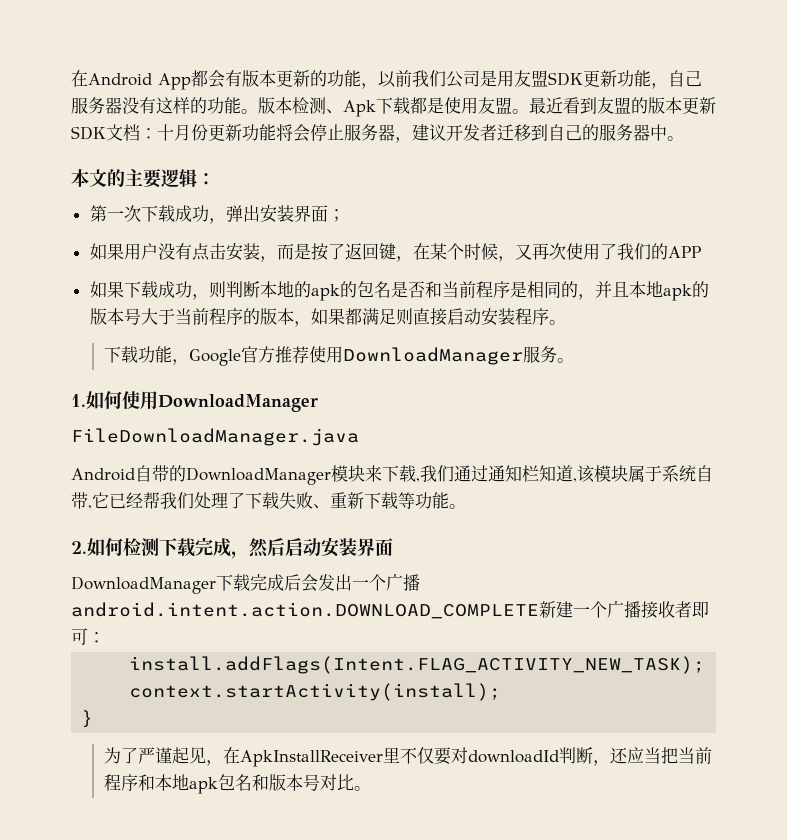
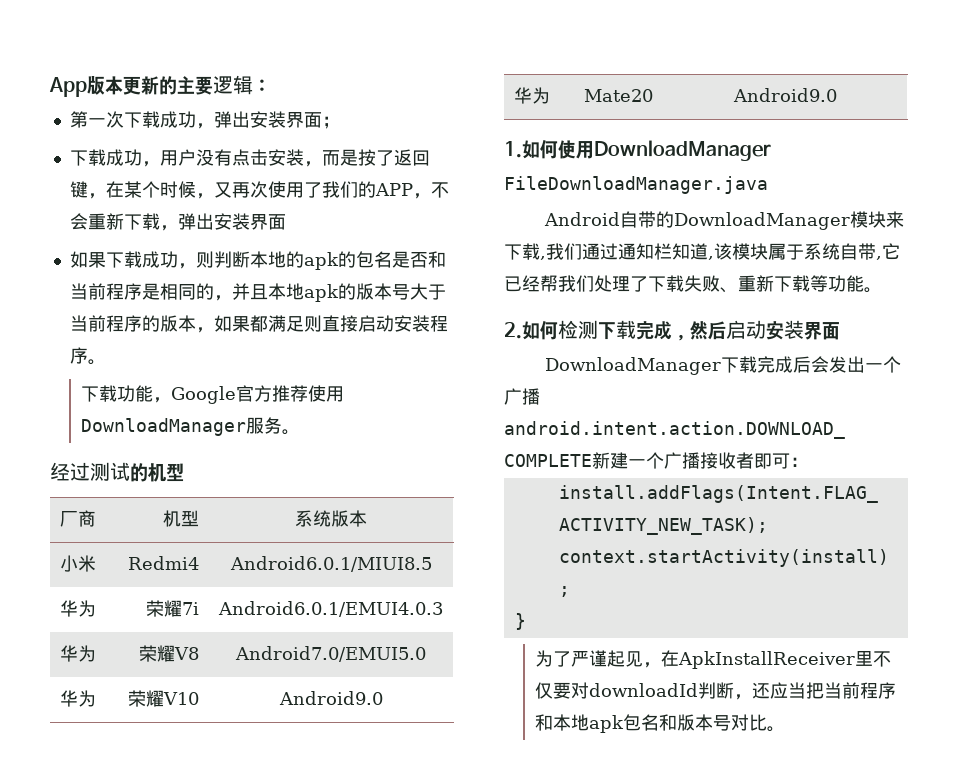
- 在Android App都会有版本更新的功能，以前我们公司是用友盟SDK更新功能，自己服务器没有这样的功能。版本检测、Apk下载都是使用友盟。最近看到友盟的版本更新SDK文档：十月份更新功能将会停止服务器，建议开发者迁移到自己的服务器中。
- 本文的主要逻辑：
+ App版本更新的主要逻辑：
- 如果用户没有点击安装，而是按了返回键，在某个时候，又再次使用了我们的APP
+ 下载成功，用户没有点击安装，而是按了返回键，在某个时候，又再次使用了我们的APP，不会重新下载，弹出安装界面
+ 经过测试的机型
+ 厂商 | 机型 | 系统版本
+ 小米 | Redmi4 | Android6.0.1/MIUI8.5
+ 华为 | 荣耀7i | Android6.0.1/EMUI4.0.3
+ 华为 | 荣耀V8 | Android7.0/EMUI5.0
+ 华为 | 荣耀V10 | Android9.0
+ 华为 | Mate20 | Android9.0

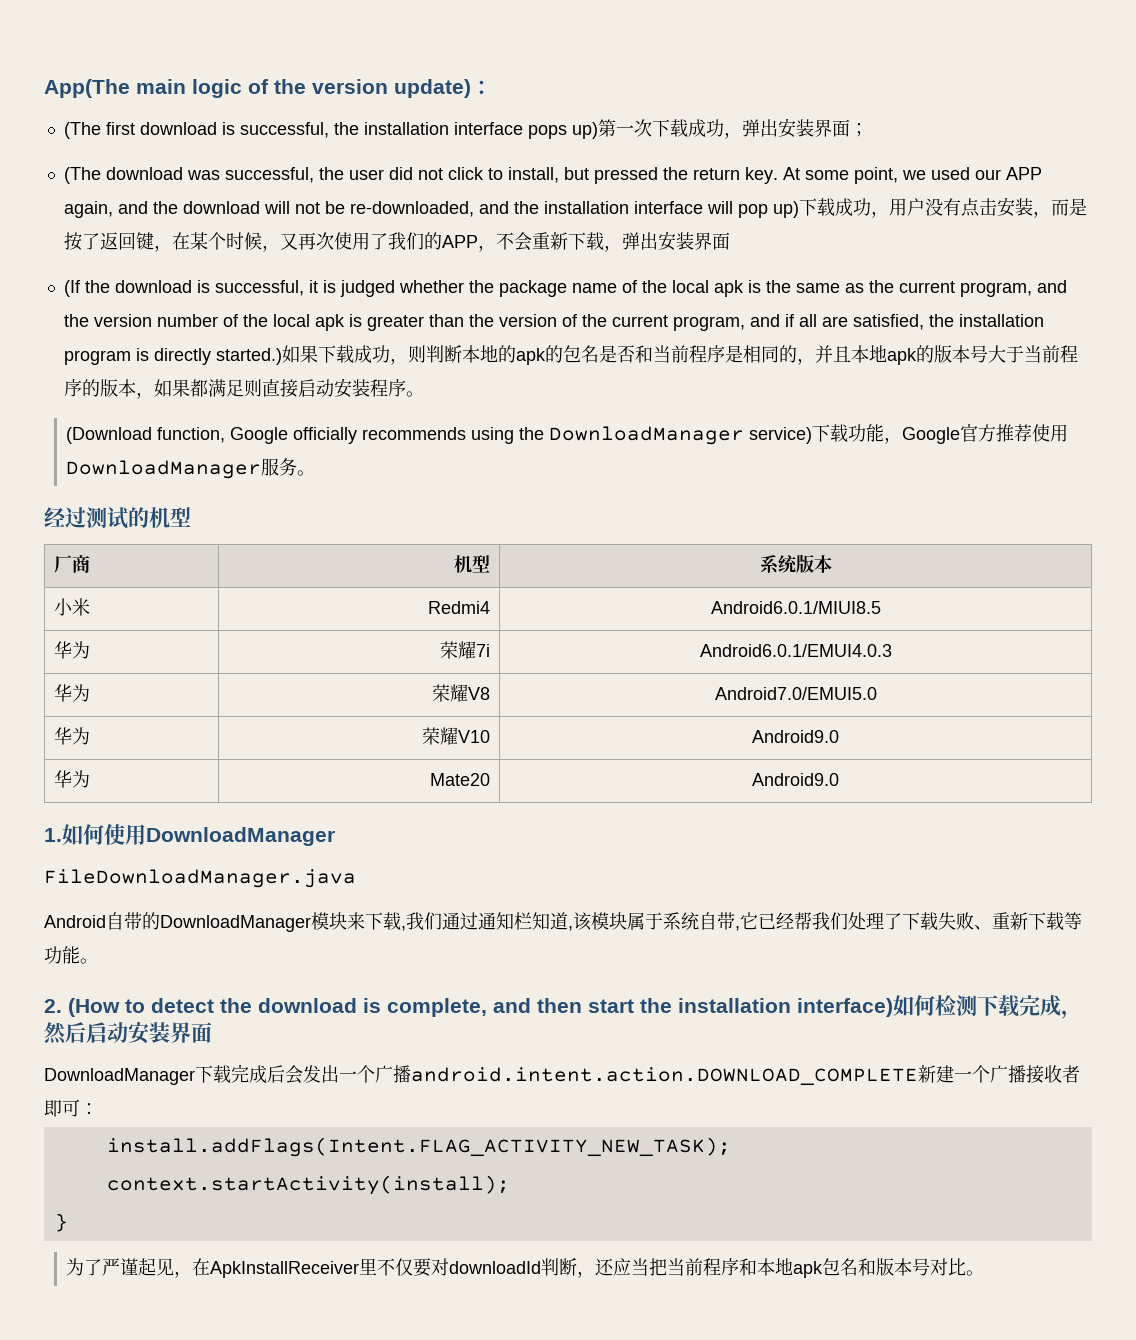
- App版本更新的主要逻辑：
- 第一次下载成功，弹出安装界面；
+ App(The main logic of the version update)：
+ (The first download is successful, the installation interface pops up)第一次下载成功，弹出安装界面；
- 下载成功，用户没有点击安装，而是按了返回键，在某个时候，又再次使用了我们的APP，不会重新下载，弹出安装界面
+ (The download was successful, the user did not click to install, but pressed the return key. At some point, we used our APP again, and the download will not be re-downloaded, and the installation interface will pop up)下载成功，用户没有点击安装，而是按了返回键，在某个时候，又再次使用了我们的APP，不会重新下载，弹出安装界面
+ (If the download is successful, it is judged whether the package name of the local apk is the same as the current program, and the version number of the local apk is greater than the version of the current program, and if all are satisfied, the installation program is directly started.)
- 下载功能，Google官方推荐使用DownloadManager服务。
+ (Download function, Google officially recommends using the DownloadManager service)下载功能，Google官方推荐使用DownloadManager服务。
- 2.如何检测下载完成，然后启动安装界面
+ 2. (How to detect the download is complete, and then start the installation interface)如何检测下载完成，然后启动安装界面

